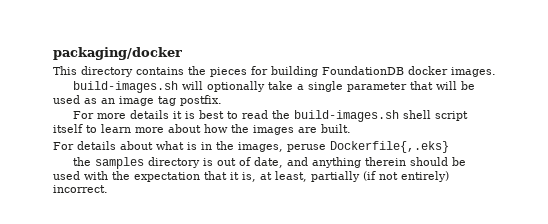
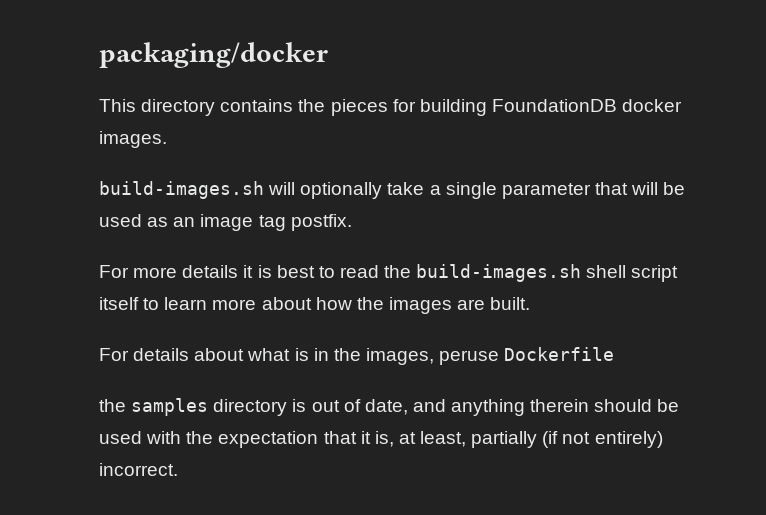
- For details about what is in the images, peruse Dockerfile{,.eks}
+ For details about what is in the images, peruse Dockerfile

